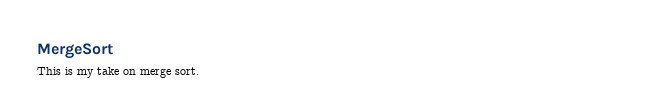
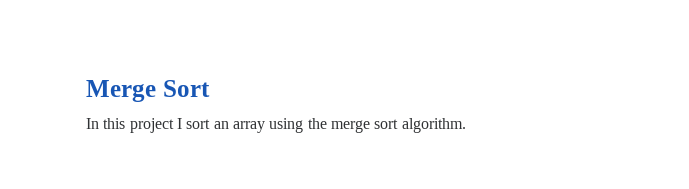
- MergeSort
- This is my take on merge sort.
+ Merge Sort
+ In this project I sort an array using the merge sort algorithm.

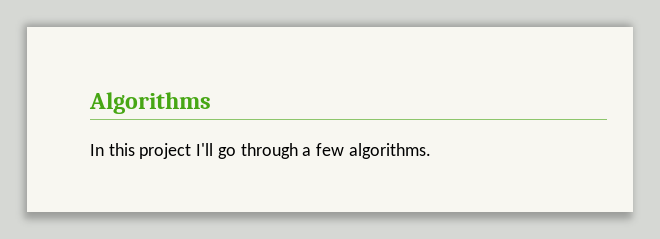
- Merge Sort
+ Algorithms
- In this project I sort an array using the merge sort algorithm.
+ In this project I'll go through a few algorithms.

